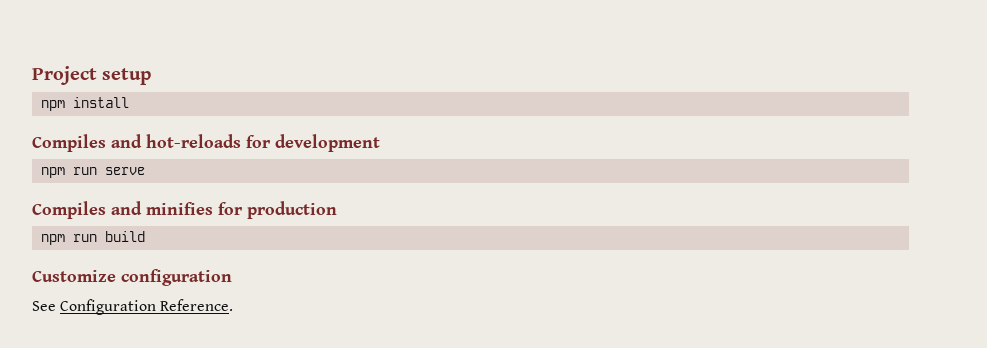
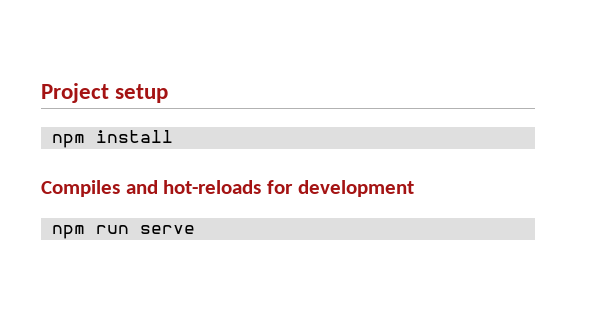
- Compiles and minifies for production
- npm run build
- Customize configuration
- See Configuration Reference.

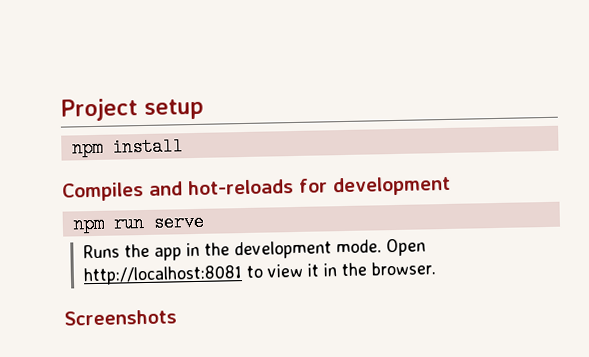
+ Runs the app in the development mode. Open http://localhost:8081 to view it in the browser.
+ Screenshots

